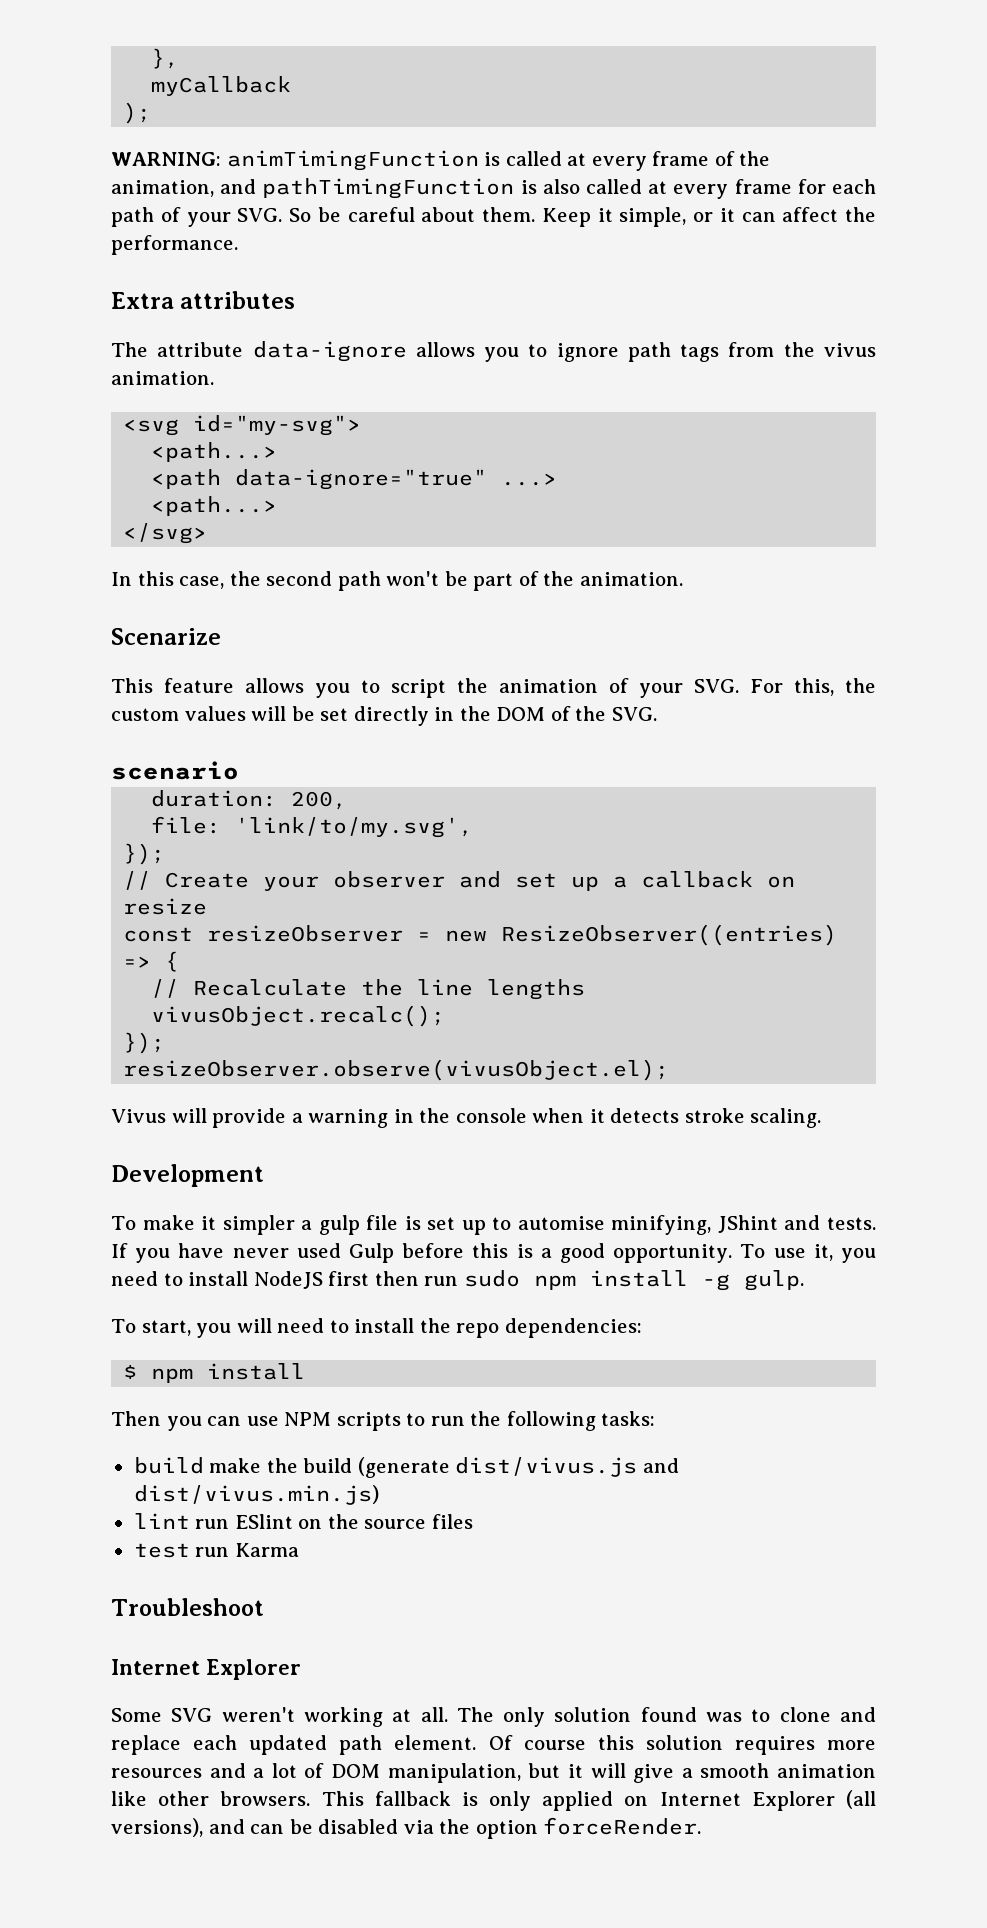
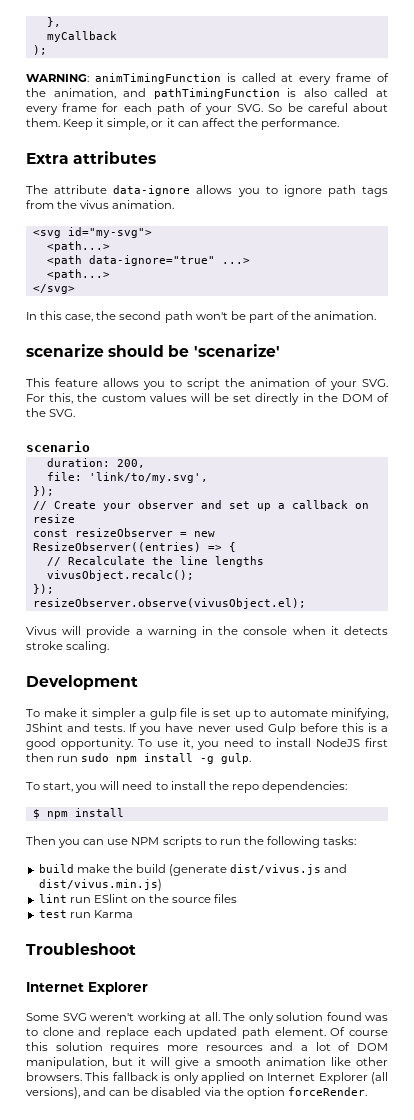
- Scenarize
+ scenarize should be 'scenarize'
- To make it simpler a gulp file is set up to automise minifying, JShint and tests.
+ To make it simpler a gulp file is set up to automate minifying, JShint and tests.

